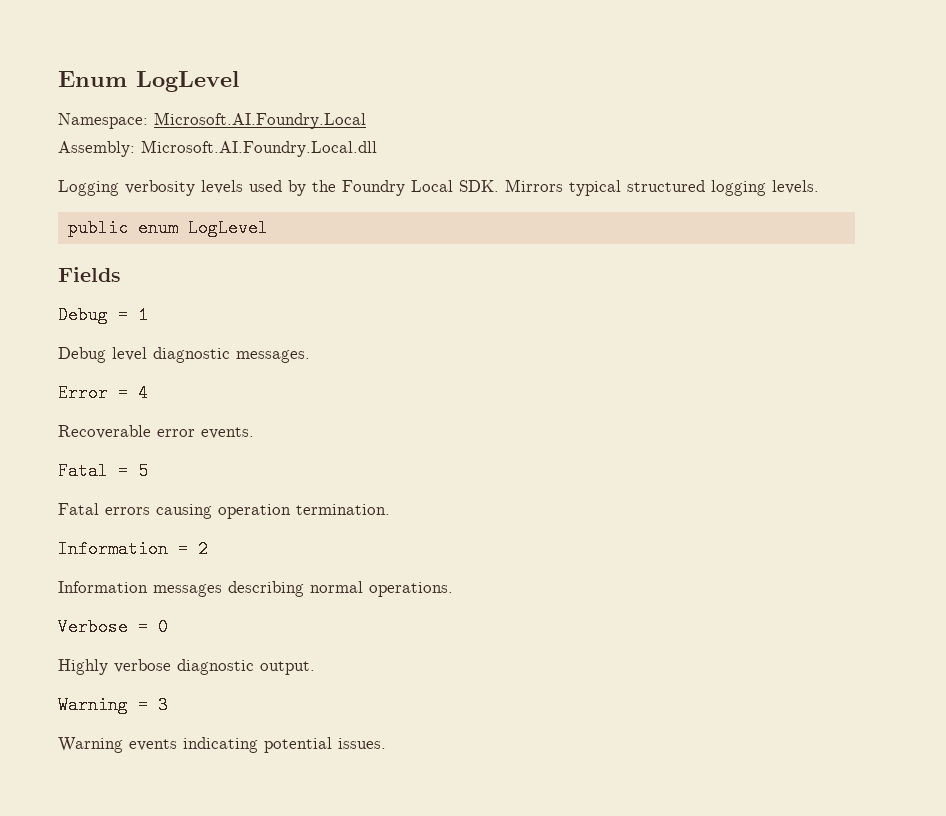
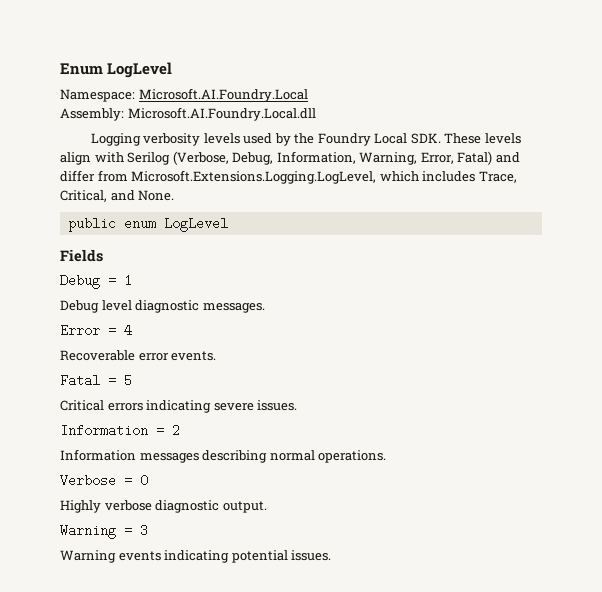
- Logging verbosity levels used by the Foundry Local SDK. Mirrors typical structured logging levels.
+ Logging verbosity levels used by the Foundry Local SDK. These levels align with Serilog (Verbose, Debug, Information, Warning, Error, Fatal) and differ from Microsoft.Extensions.Logging.LogLevel, which includes Trace, Critical, and None.
- Fatal errors causing operation termination.
+ Critical errors indicating severe issues.

